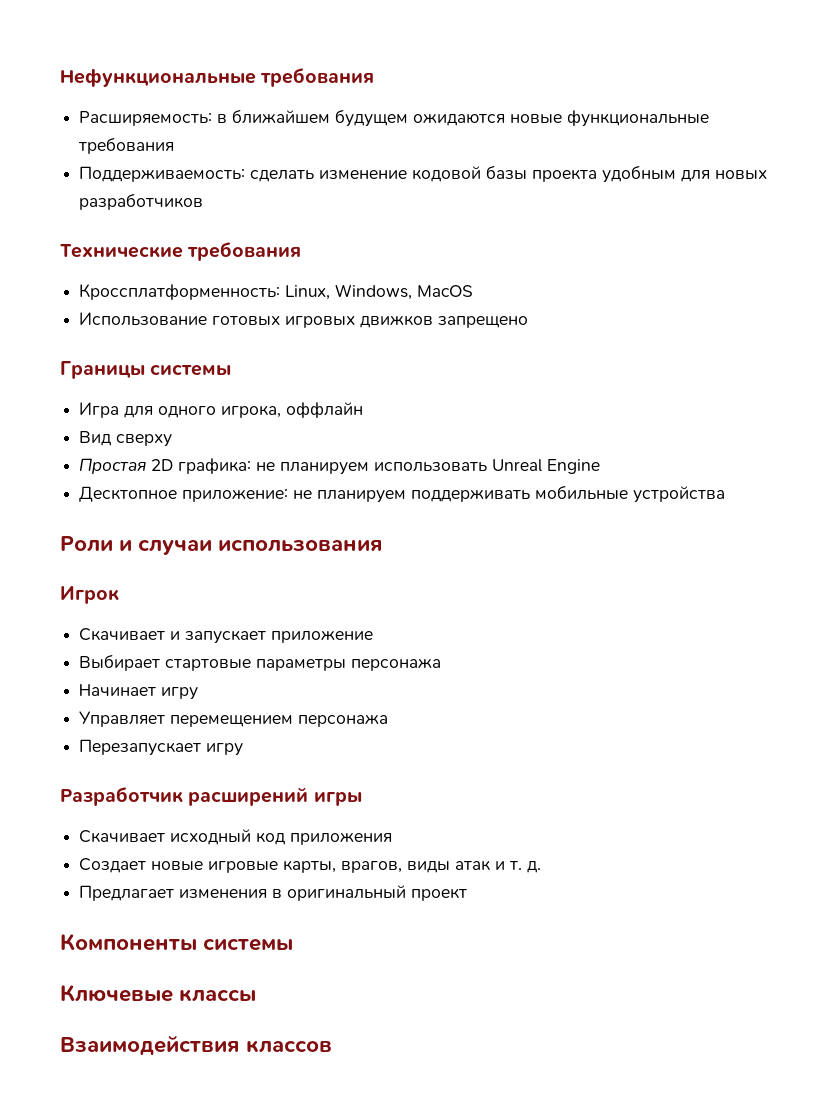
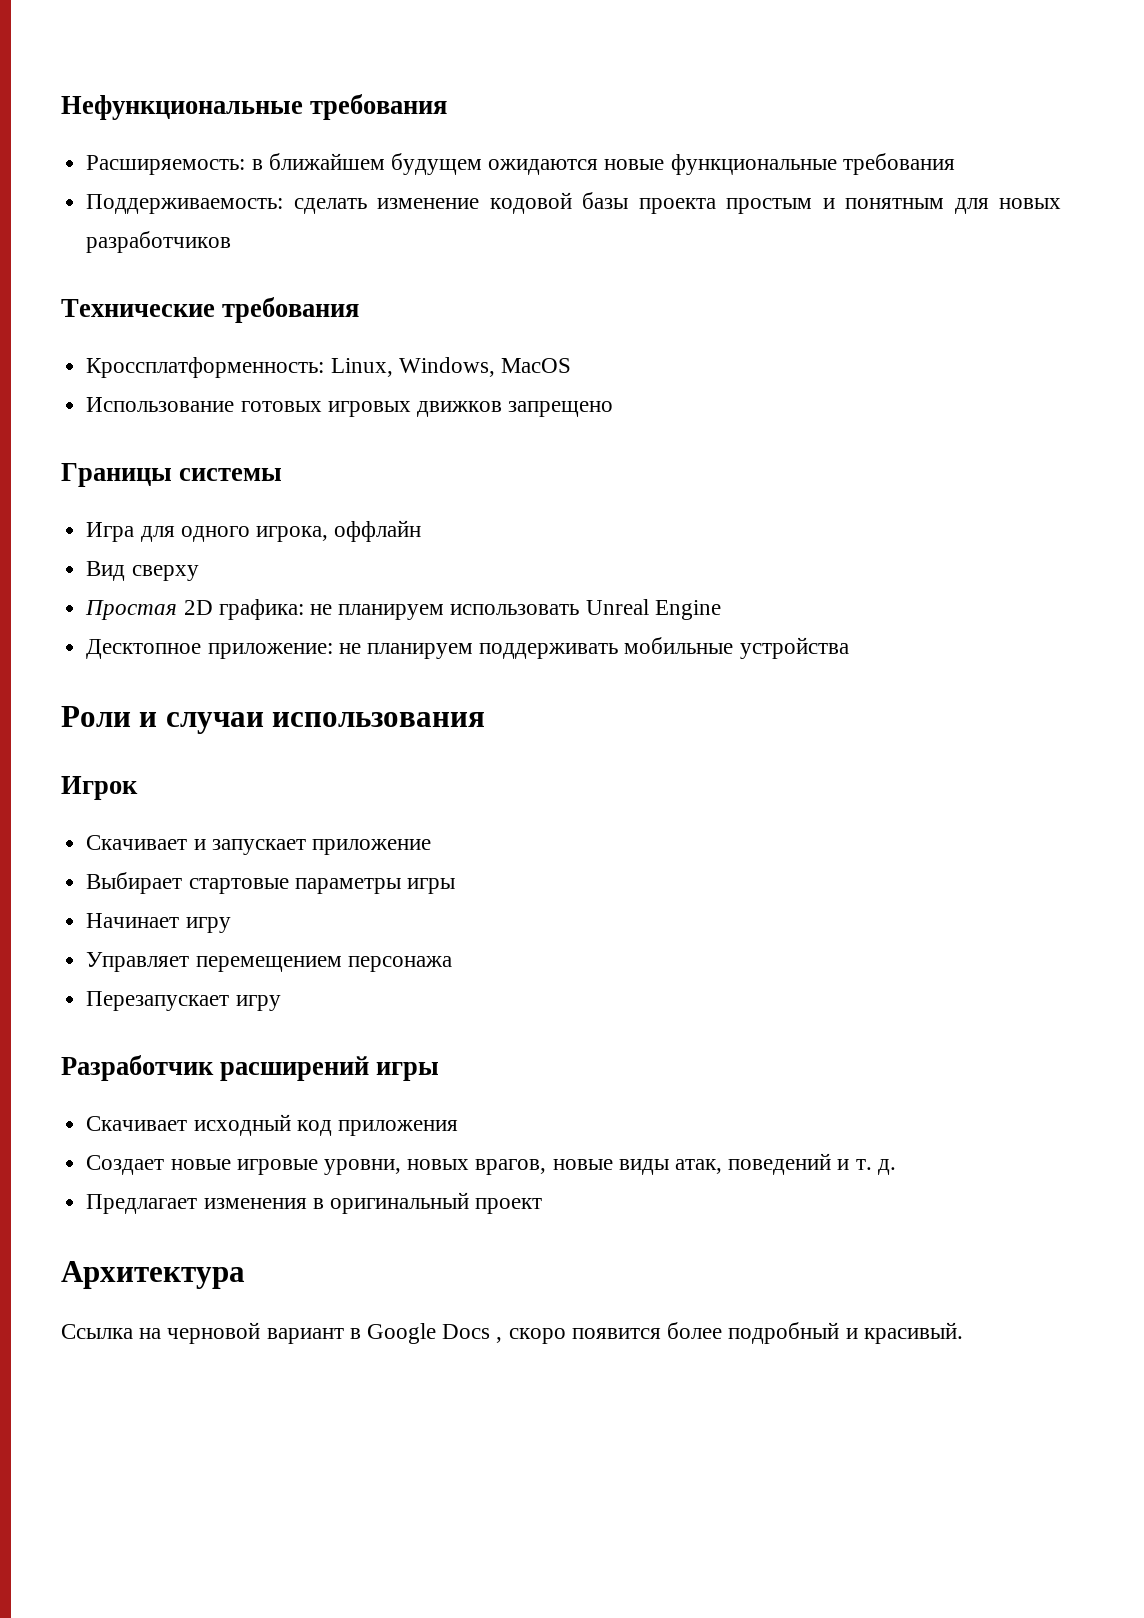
- Поддерживаемость: сделать изменение кодовой базы проекта удобным для новых разработчиков
+ Поддерживаемость: сделать изменение кодовой базы проекта простым и понятным для новых разработчиков
- Выбирает стартовые параметры персонажа
+ Выбирает стартовые параметры игры
- Создает новые игровые карты, врагов, виды атак и т. д.
+ Создает новые игровые уровни, новых врагов, новые виды атак, поведений и т. д.
- Компоненты системы
- Ключевые классы
- Взаимодействия классов
+ Архитектура
+ Ссылка на черновой вариант в Google Docs , скоро появится более подробный и красивый.

